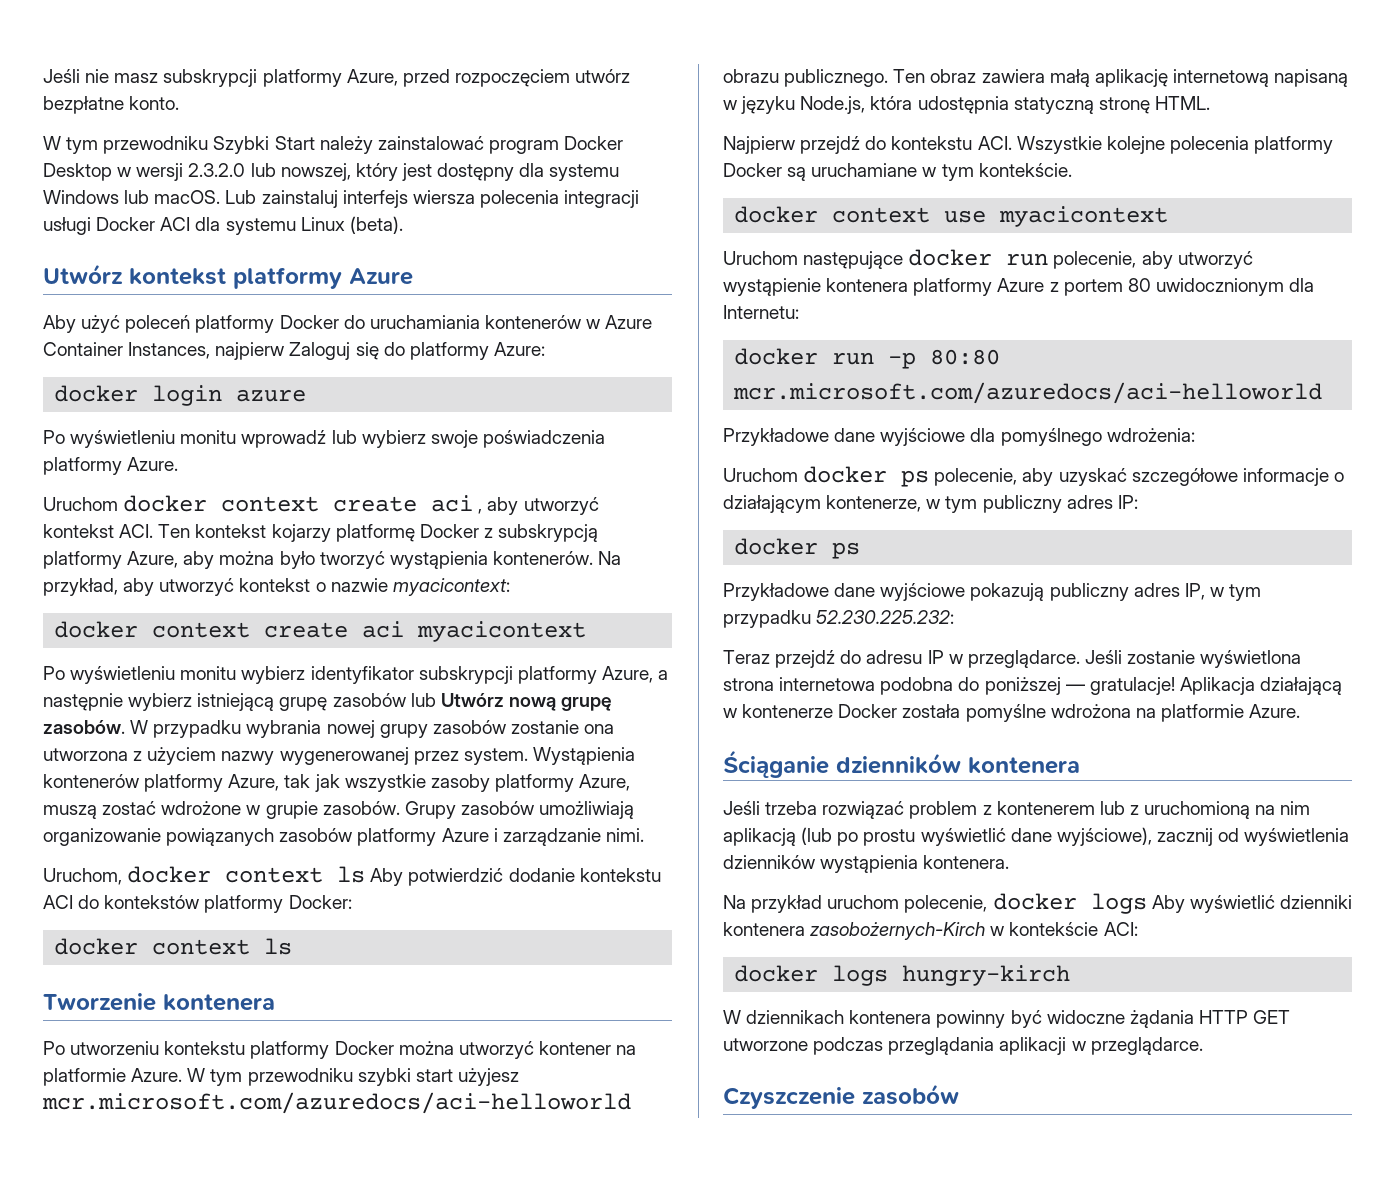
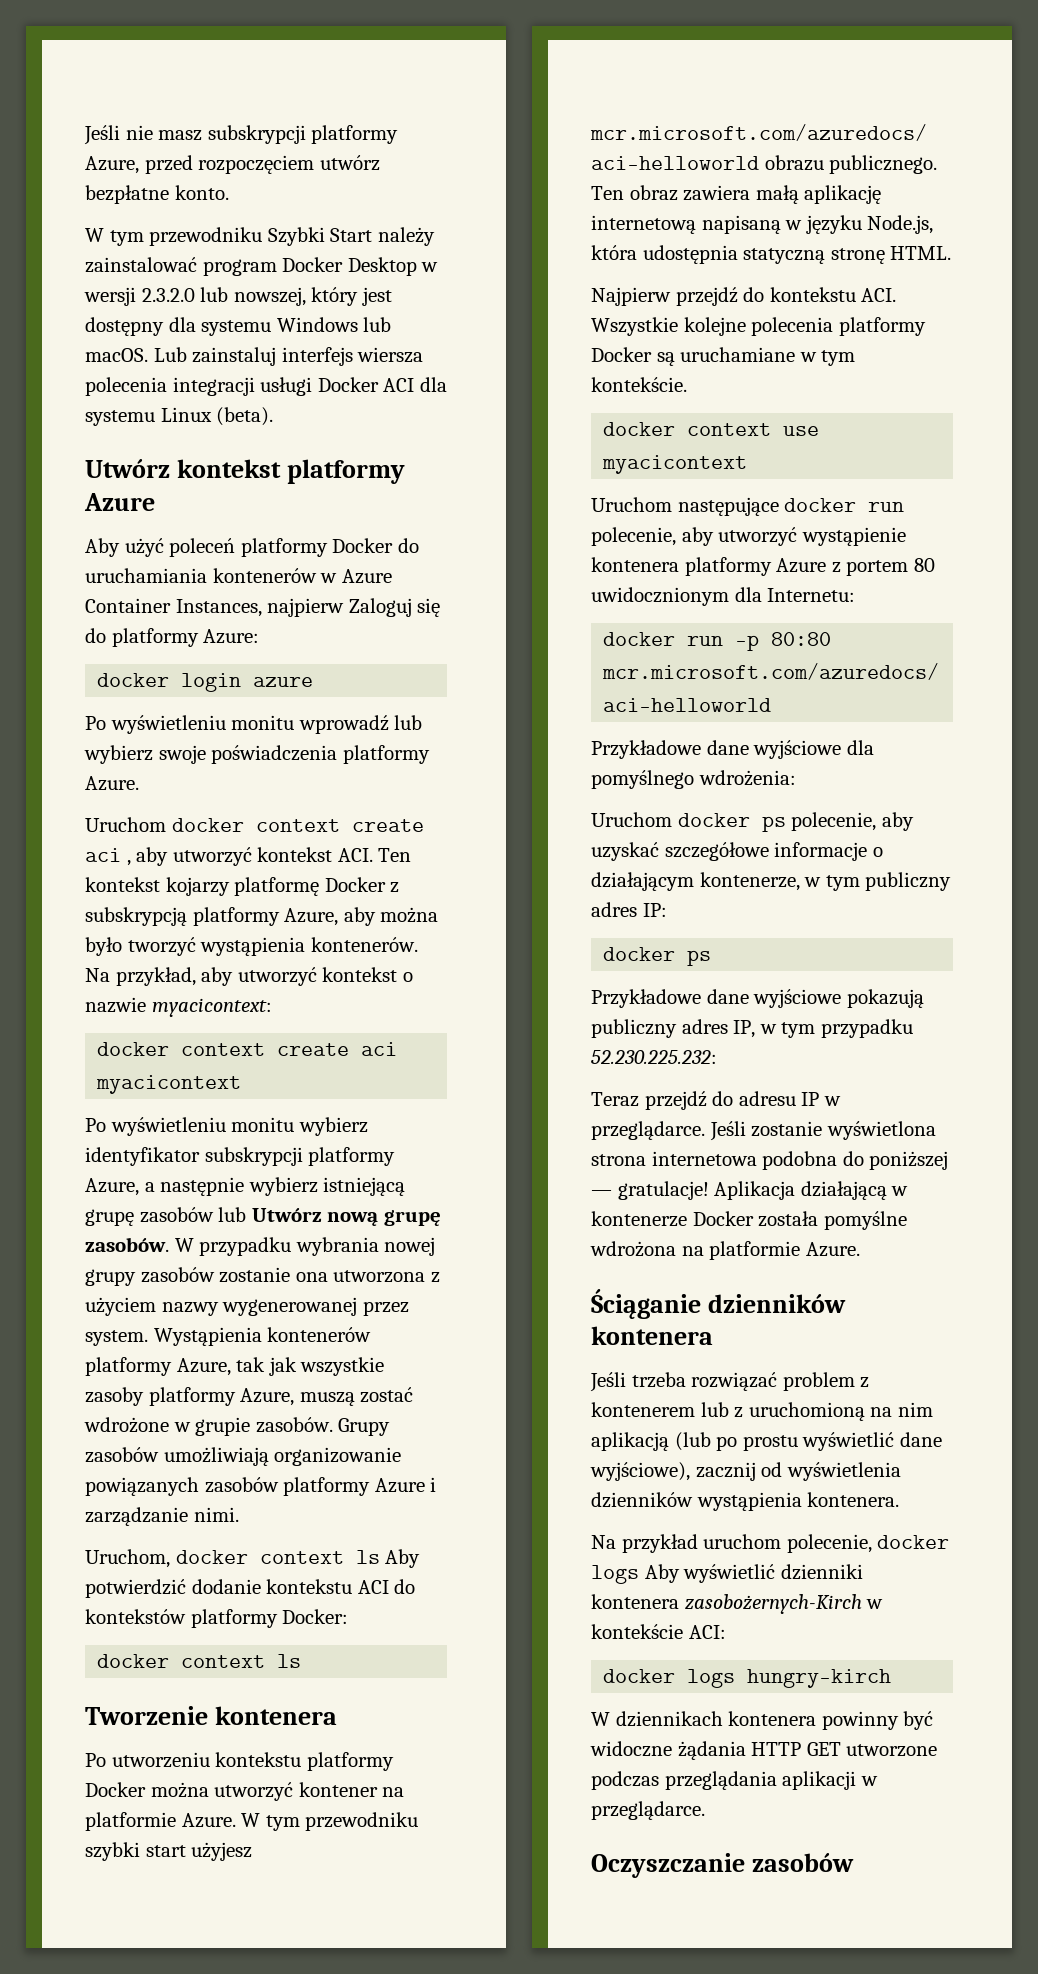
- Czyszczenie zasobów
+ Oczyszczanie zasobów

